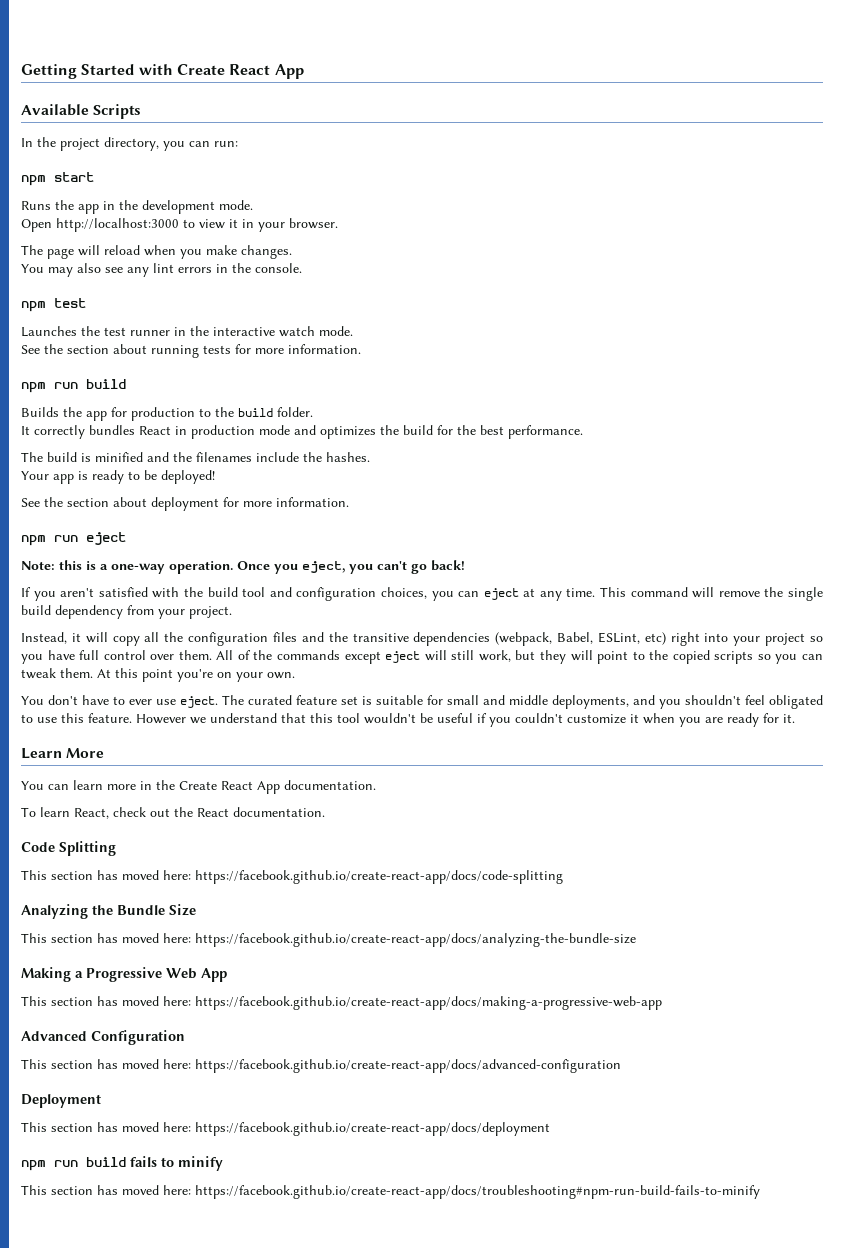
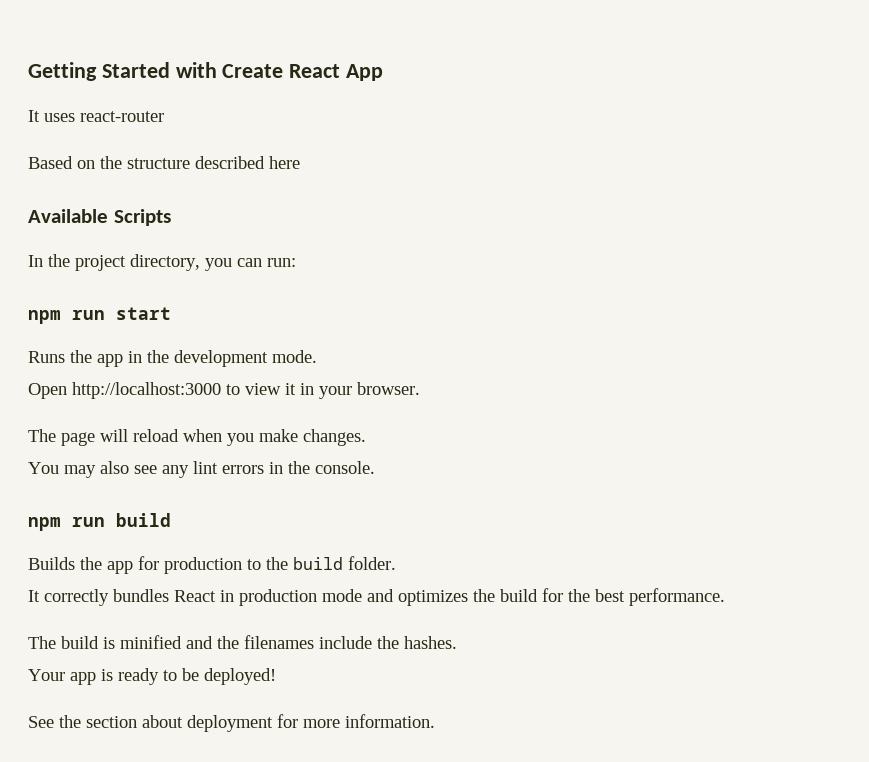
+ It uses react-router
+ Based on the structure described here
- npm start
+ npm run start
- npm test
- Launches the test runner in the interactive watch mode.
- See the section about running tests for more information.
- npm run eject
- Note: this is a one-way operation. Once you eject, you can't go back!
- If you aren't satisfied with the build tool and configuration choices, you can eject at any time. This command will remove the single build dependency from your project.
- Instead, it will copy all the configuration files and the transitive dependencies (webpack, Babel, ESLint, etc) right into your project so you have full control over them. All of the commands except eject will still work, but they will point to the copied scripts so you can tweak them. At this point you're on your own.
- You don't have to ever use eject. The curated feature set is suitable for small and middle deployments, and you shouldn't feel obligated to use this feature. However we understand that this tool wouldn't be useful if you couldn't customize it when you are ready for it.
- Learn More
- You can learn more in the Create React App documentation.
- To learn React, check out the React documentation.
- Code Splitting
- This section has moved here: https://facebook.github.io/create-react-app/docs/code-splitting
- Analyzing the Bundle Size
- This section has moved here: https://facebook.github.io/create-react-app/docs/analyzing-the-bundle-size
- Making a Progressive Web App
- This section has moved here: https://facebook.github.io/create-react-app/docs/making-a-progressive-web-app
- Advanced Configuration
- This section has moved here: https://facebook.github.io/create-react-app/docs/advanced-configuration
- Deployment
- This section has moved here: https://facebook.github.io/create-react-app/docs/deployment
- npm run build fails to minify
- This section has moved here: https://facebook.github.io/create-react-app/docs/troubleshooting#npm-run-build-fails-to-minify

